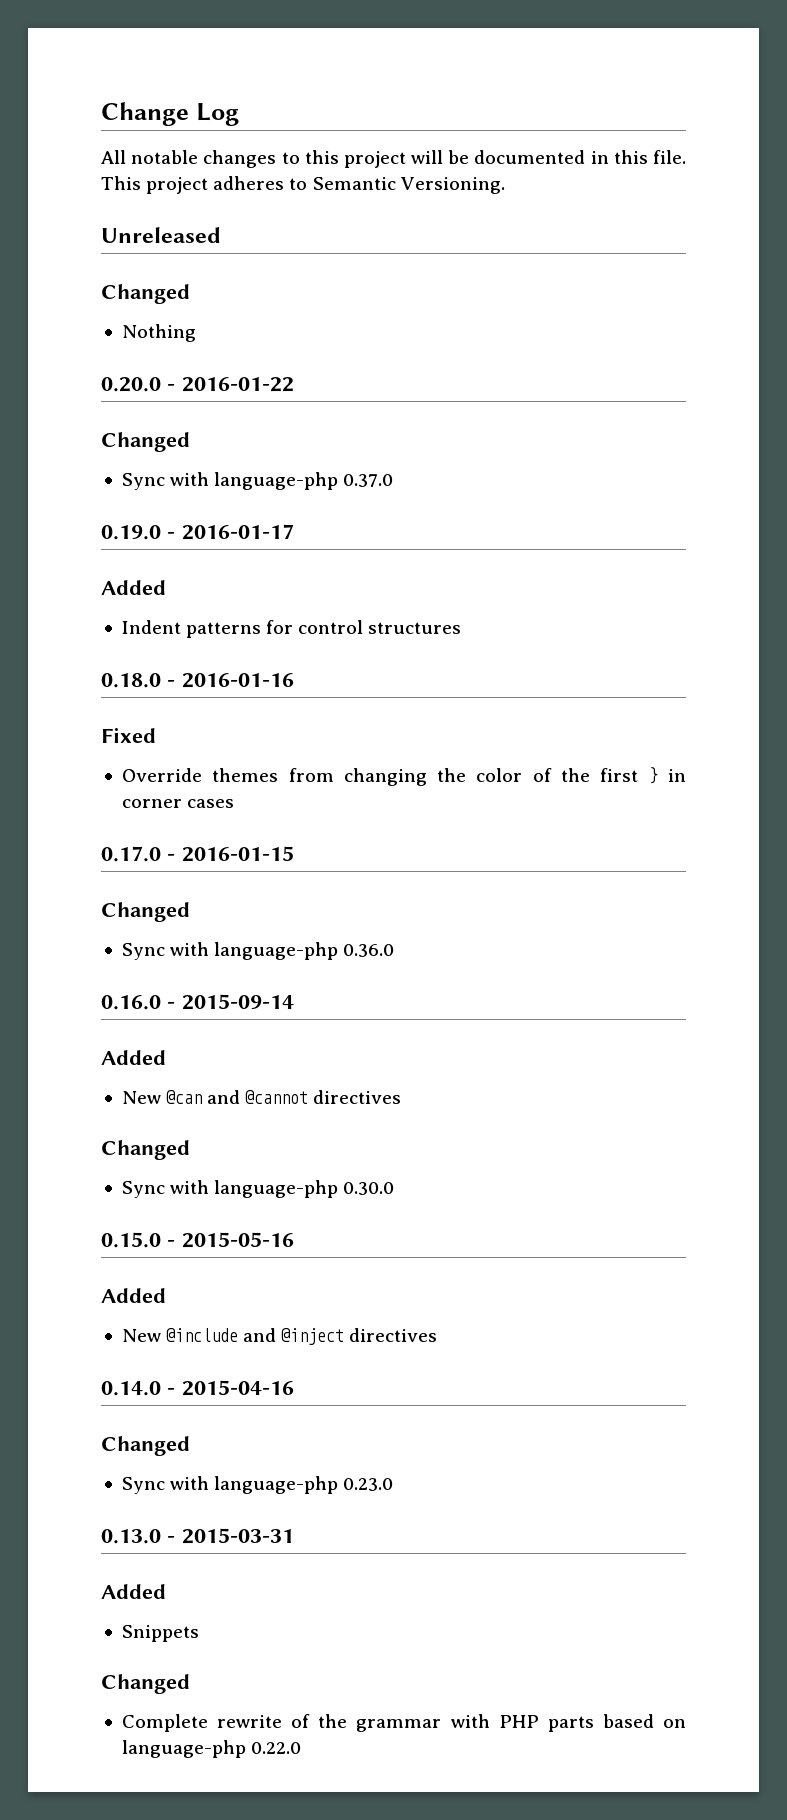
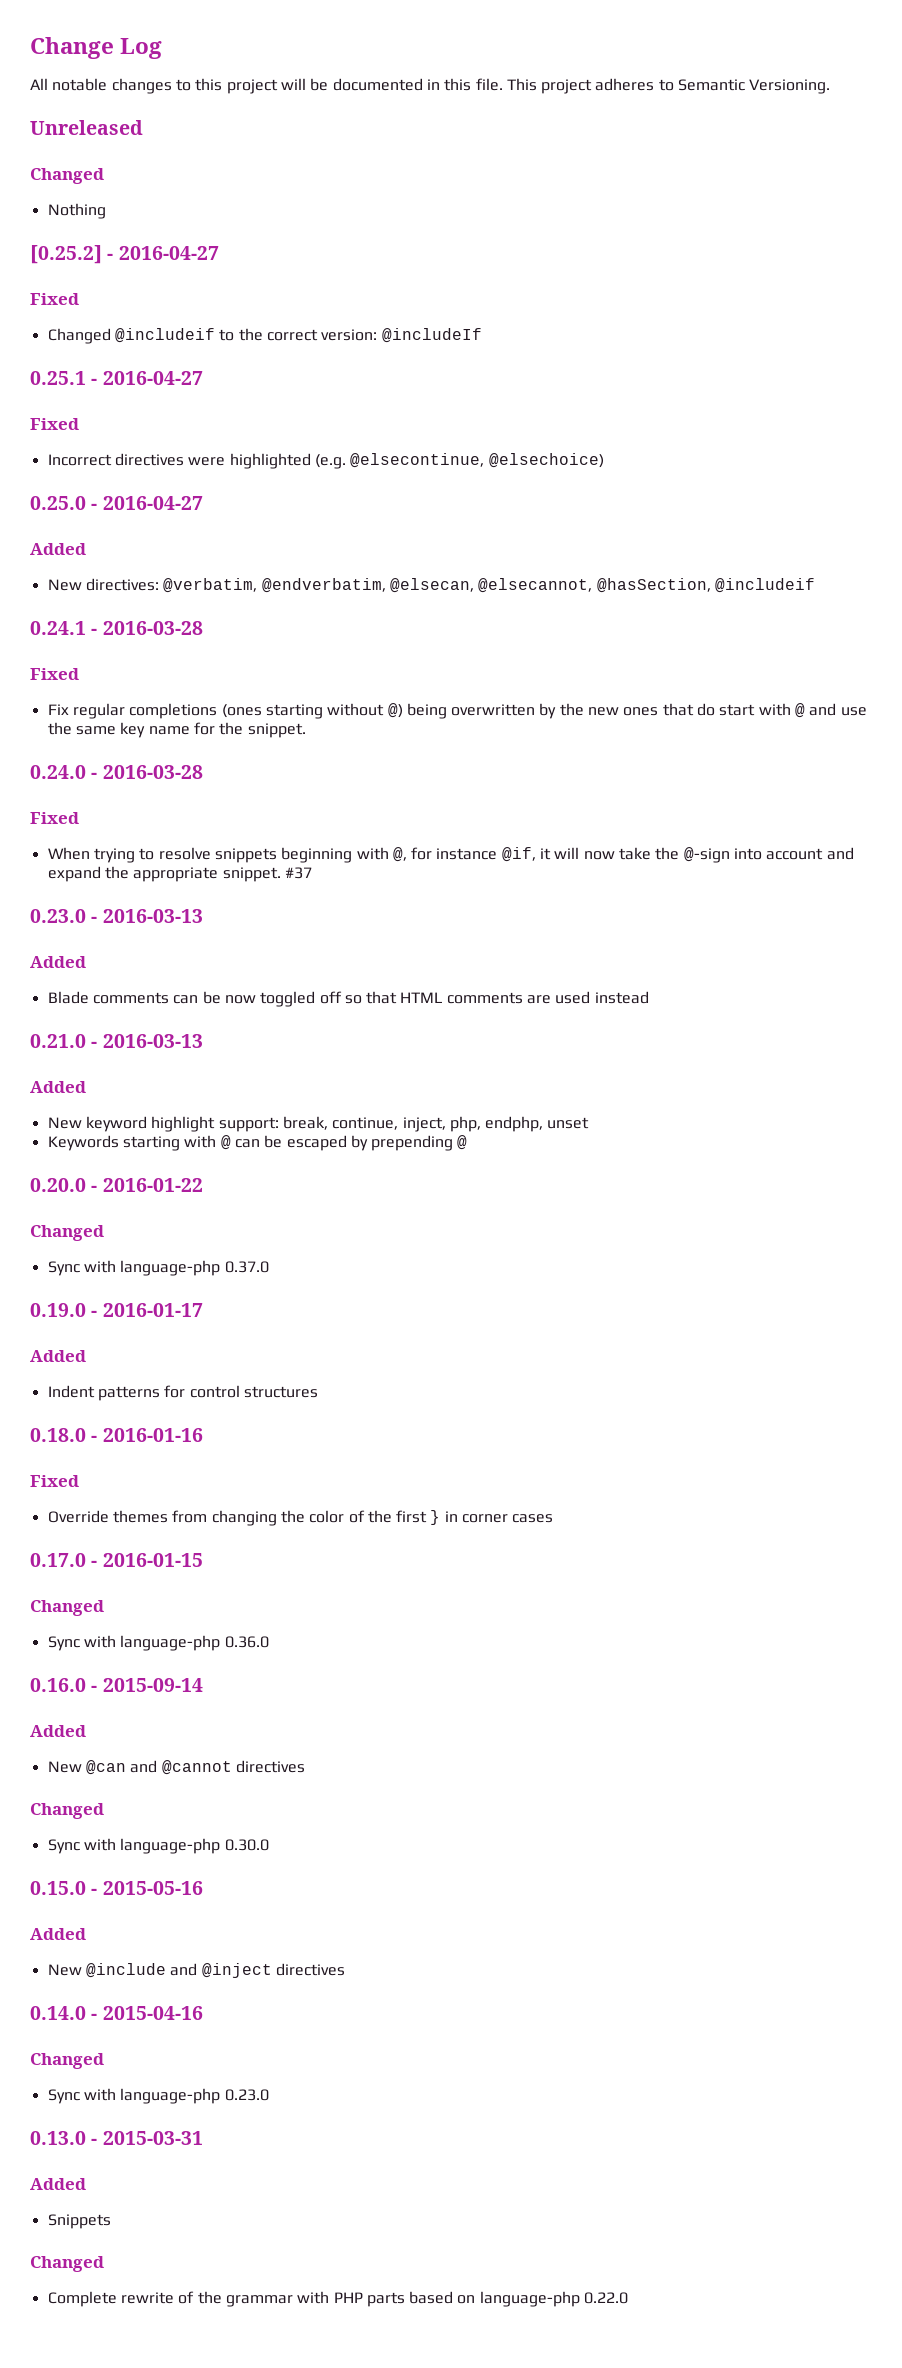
+ [0.25.2] - 2016-04-27
+ Fixed
+ Changed @includeif to the correct version: @includeIf
+ 0.25.1 - 2016-04-27
+ Fixed
+ Incorrect directives were highlighted (e.g. @elsecontinue, @elsechoice)
+ 0.25.0 - 2016-04-27
+ Added
+ New directives: @verbatim, @endverbatim, @elsecan, @elsecannot, @hasSection, @includeif
+ 0.24.1 - 2016-03-28
+ Fixed
+ Fix regular completions (ones starting without @) being overwritten by the new ones that do start with @ and use the same key name for the snippet.
+ 0.24.0 - 2016-03-28
+ Fixed
+ When trying to resolve snippets beginning with @, for instance @if, it will now take the @-sign into account and expand the appropriate snippet. #37
+ 0.23.0 - 2016-03-13
+ Added
+ Blade comments can be now toggled off so that HTML comments are used instead
+ 0.21.0 - 2016-03-13
+ Added
+ New keyword highlight support: break, continue, inject, php, endphp, unset
+ Keywords starting with @ can be escaped by prepending @

